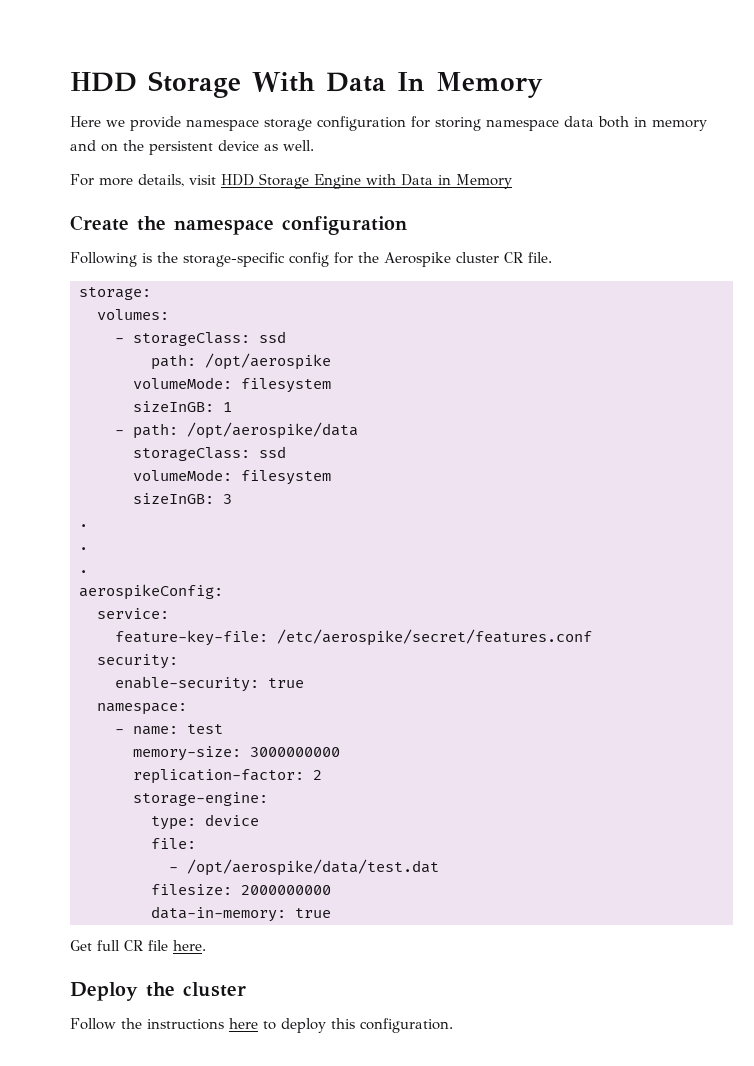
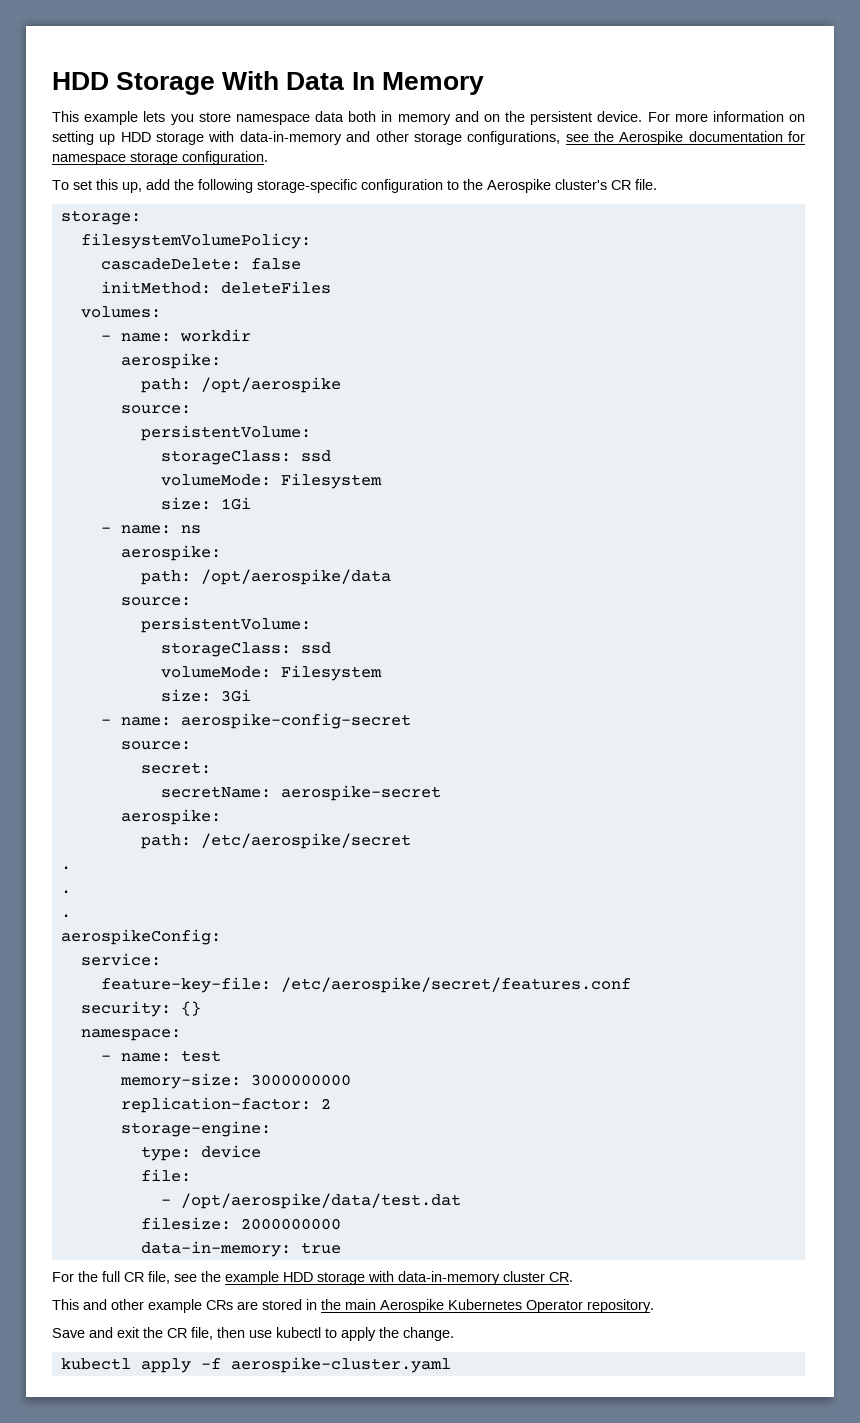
- Here we provide namespace storage configuration for storing namespace data both in memory and on the persistent device as well.
- For more details, visit HDD Storage Engine with Data in Memory
- Create the namespace configuration
- Following is the storage-specific config for the Aerospike cluster CR file.
+ This example lets you store namespace data both in memory and on the persistent device. For more information on setting up HDD storage with data-in-memory and other storage configurations, see the Aerospike documentation for namespace storage configuration.
+ To set this up, add the following storage-specific configuration to the Aerospike cluster's CR file.
  storage:
+ filesystemVolumePolicy:
+ cascadeDelete: false
+ initMethod: deleteFiles
- - storageClass: ssd
+ - name: workdir
+ aerospike:
  path: /opt/aerospike
- volumeMode: filesystem
- sizeInGB: 1
- - path: /opt/aerospike/data
+ source:
+ persistentVolume:
  storageClass: ssd
- volumeMode: filesystem
- sizeInGB: 3
+ volumeMode: Filesystem
+ size: 1Gi
+ - name: ns
+ aerospike:
+ path: /opt/aerospike/data
+ source:
+ persistentVolume:
+ storageClass: ssd
+ volumeMode: Filesystem
+ size: 3Gi
+ - name: aerospike-config-secret
+ source:
+ secret:
+ secretName: aerospike-secret
+ aerospike:
+ path: /etc/aerospike/secret
- security:
- enable-security: true
+ security: {}
- Get full CR file here.
- Deploy the cluster
- Follow the instructions here to deploy this configuration.
+ For the full CR file, see the example HDD storage with data-in-memory cluster CR.
+ This and other example CRs are stored in the main Aerospike Kubernetes Operator repository.
+ Save and exit the CR file, then use kubectl to apply the change.
+ kubectl apply -f aerospike-cluster.yaml

